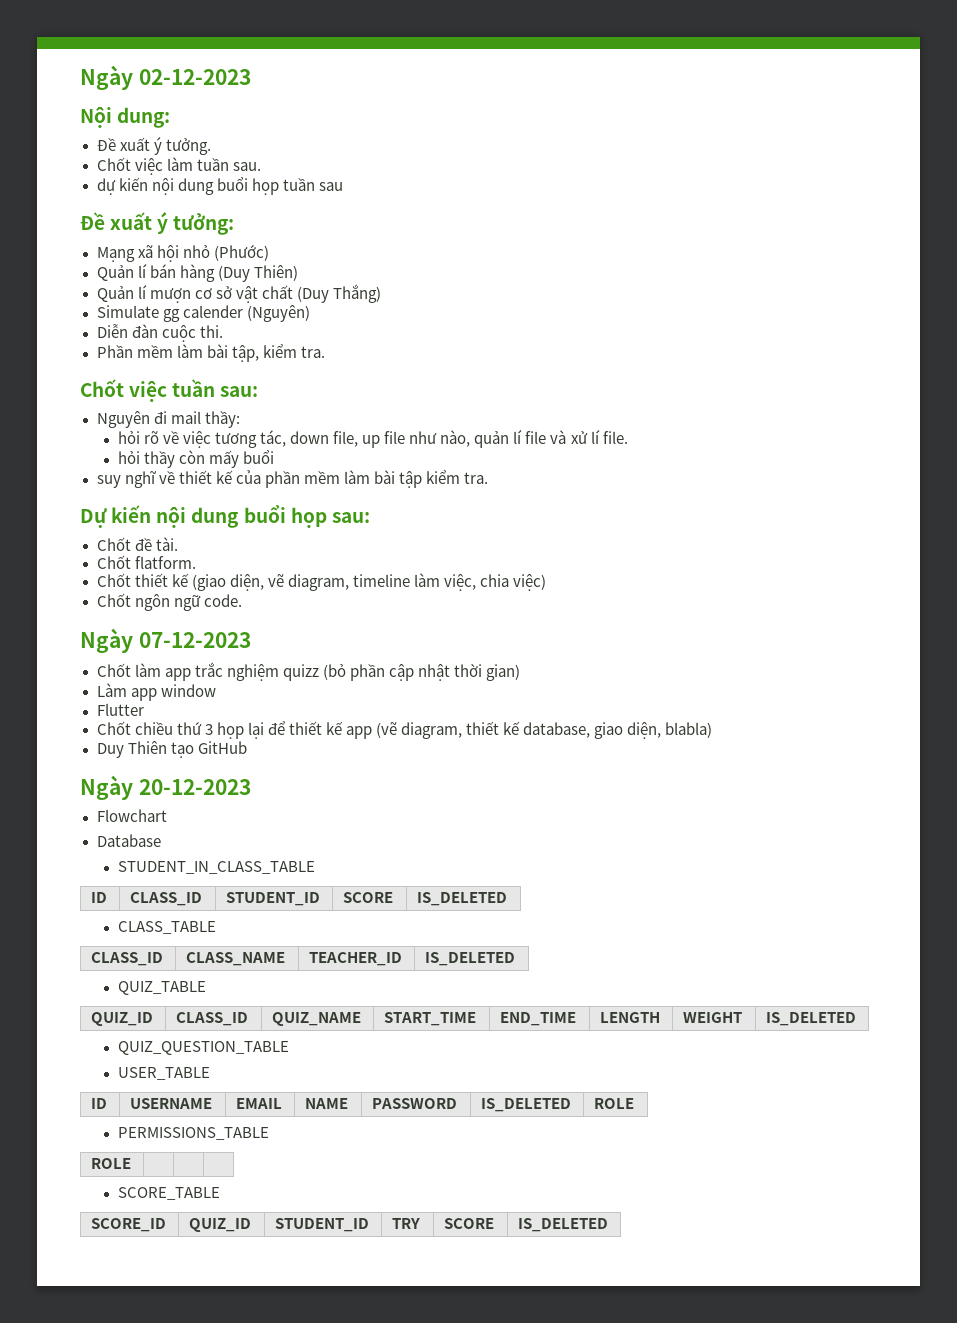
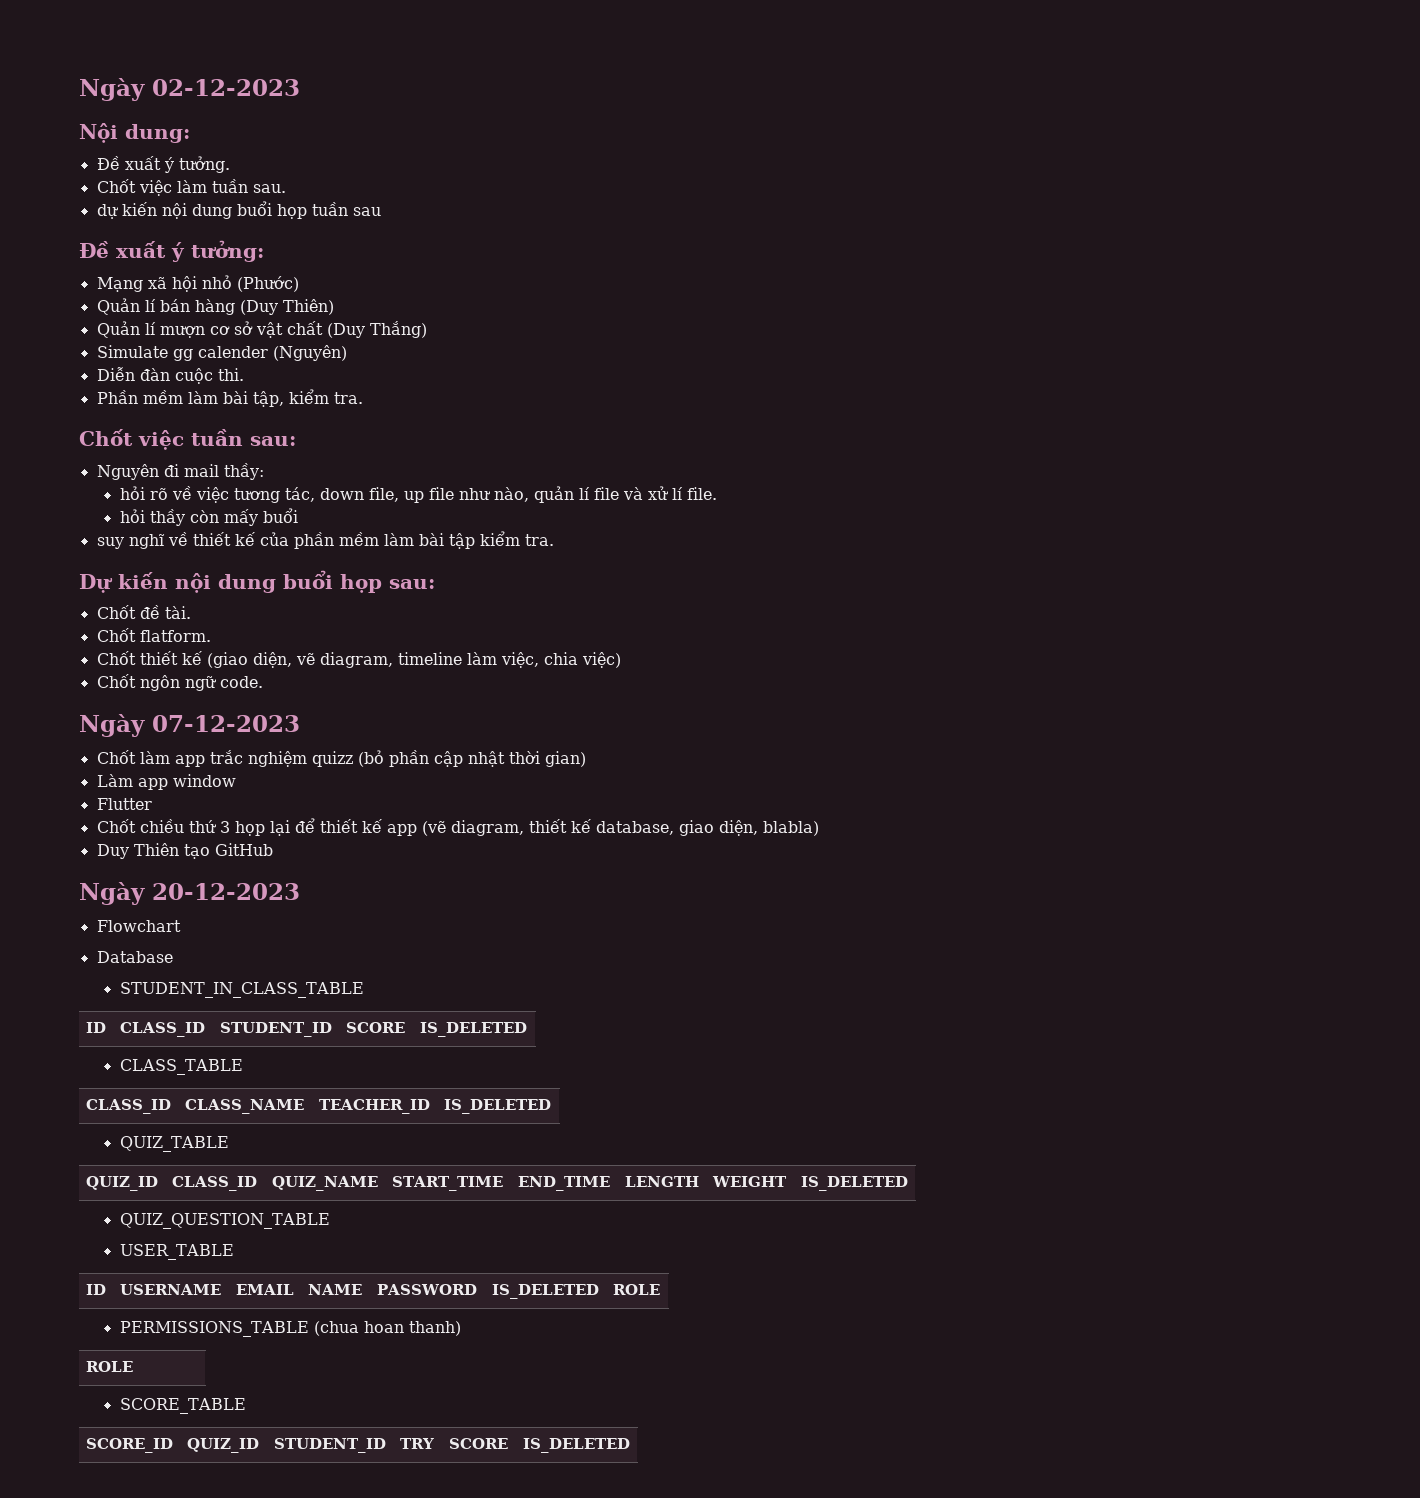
- PERMISSIONS_TABLE
+ PERMISSIONS_TABLE (chua hoan thanh)

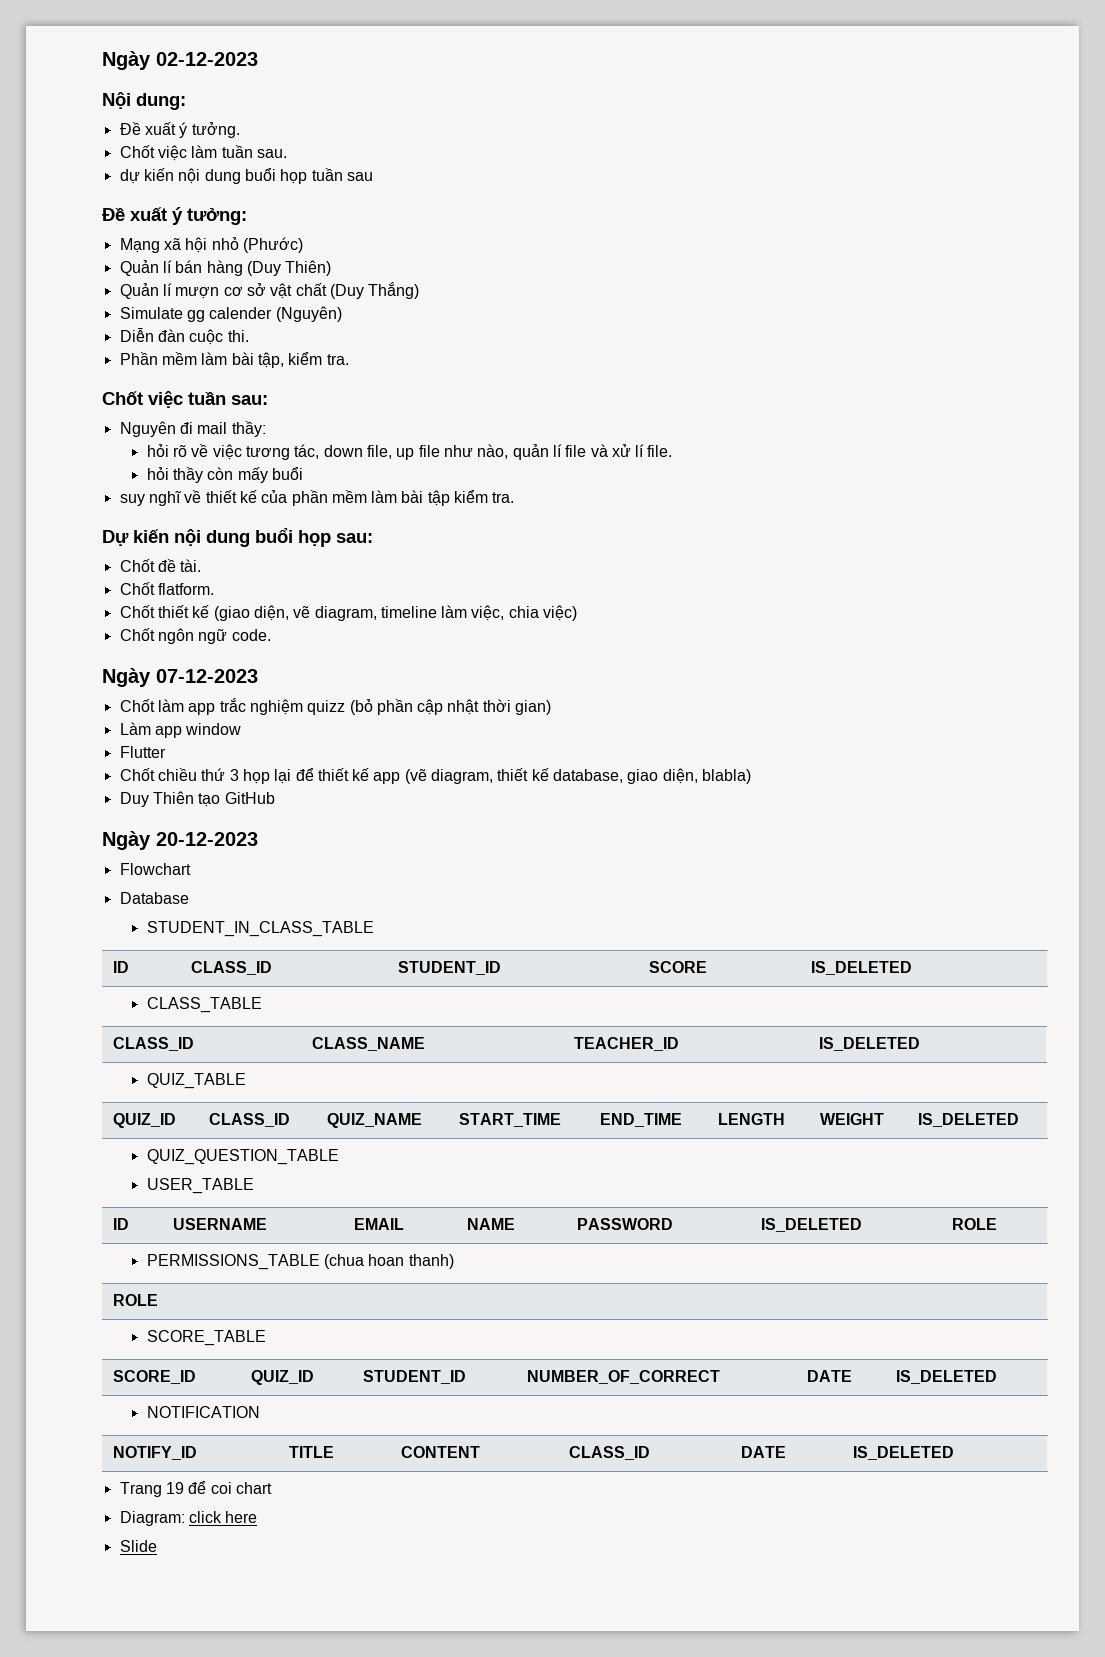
- SCORE_ID | QUIZ_ID | STUDENT_ID | TRY | SCORE | IS_DELETED
+ SCORE_ID | QUIZ_ID | STUDENT_ID | NUMBER_OF_CORRECT | DATE | IS_DELETED
+ NOTIFICATION
+ NOTIFY_ID | TITLE | CONTENT | CLASS_ID | DATE | IS_DELETED
+ Trang 19 để coi chart
+ Diagram: click here
+ Slide

